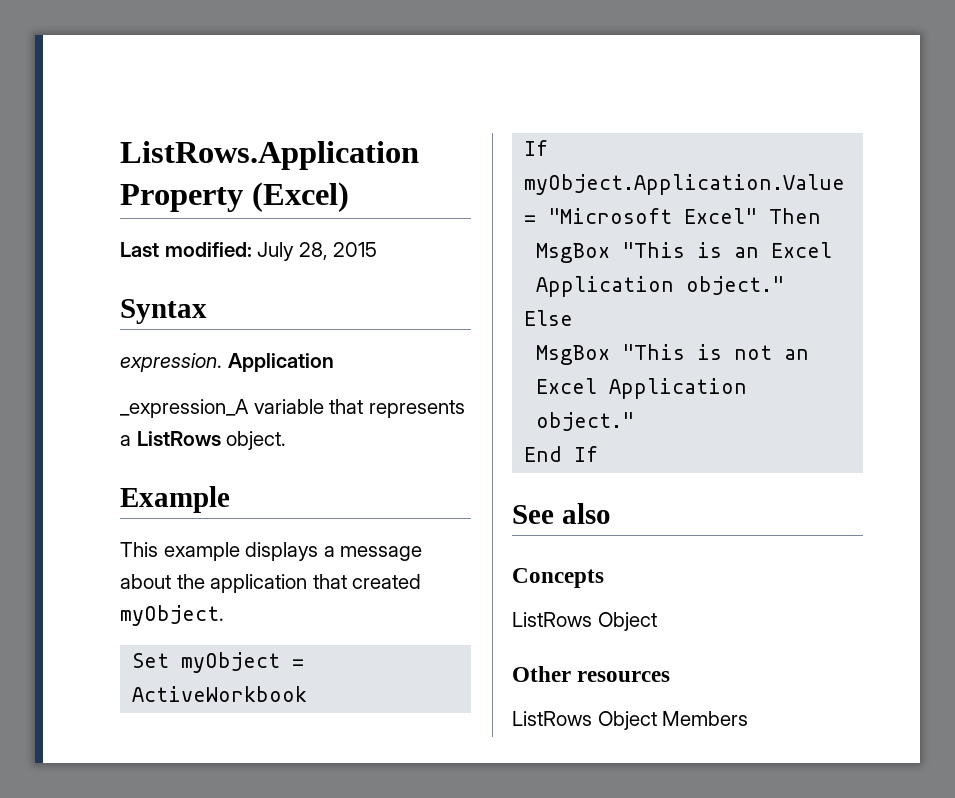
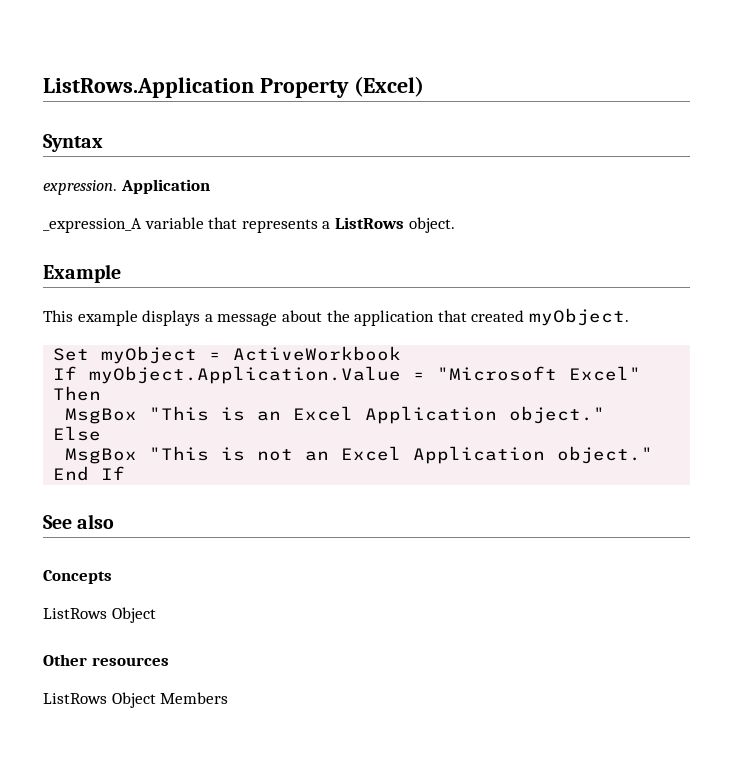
- Last modified: July 28, 2015

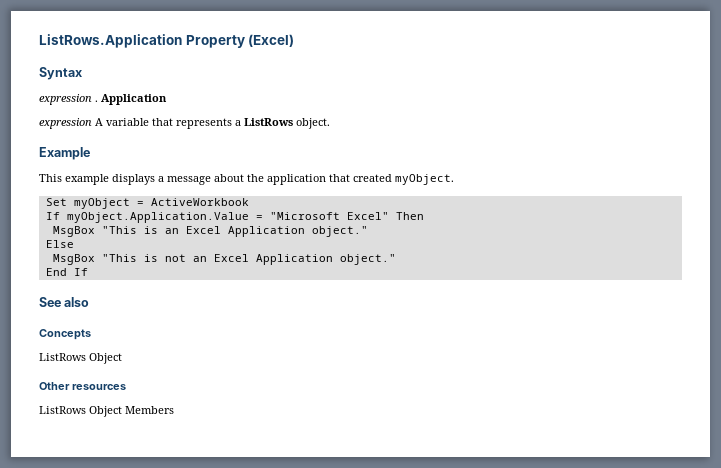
- expression.
+ expression .
- _expression_A variable that represents a ListRows object.
+ expression A variable that represents a ListRows object.

